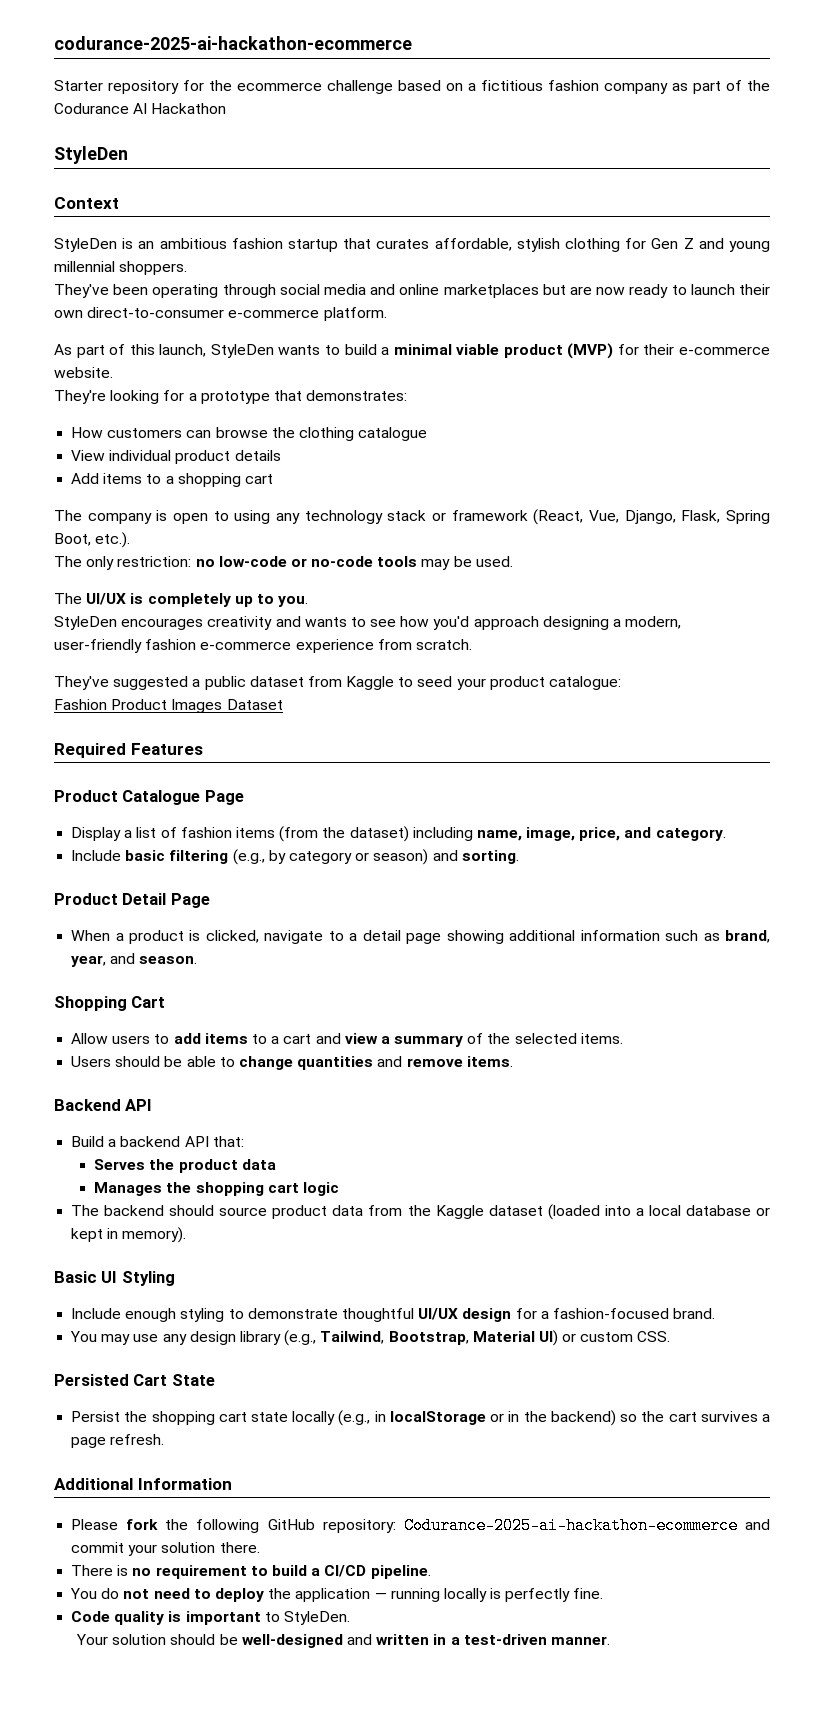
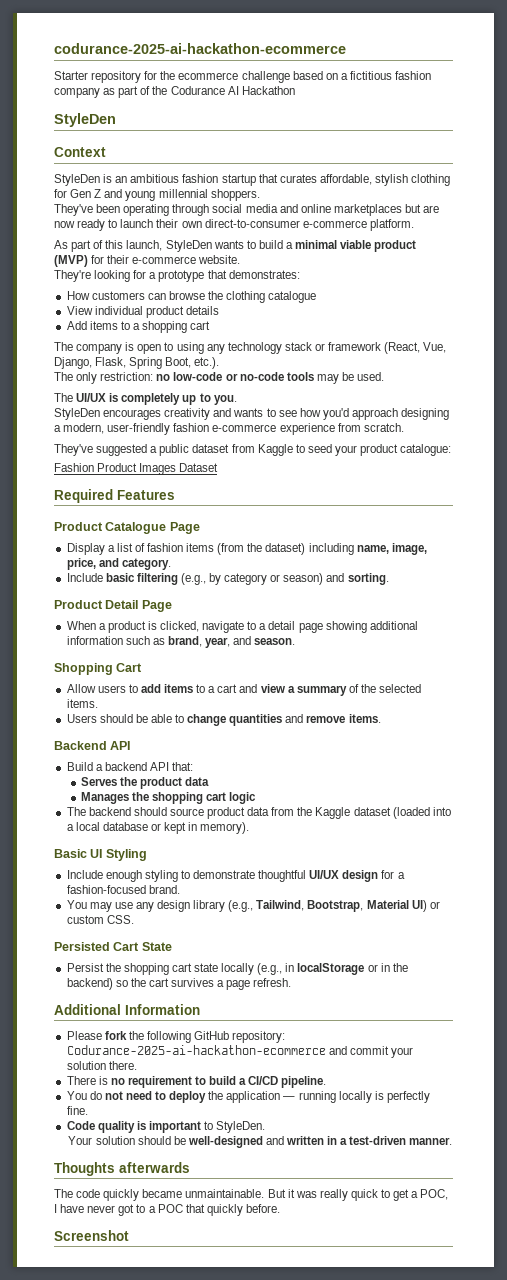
+ Thoughts afterwards
+ The code quickly became unmaintainable. But it was really quick to get a POC, I have never got to a POC that quickly before.
+ Screenshot

